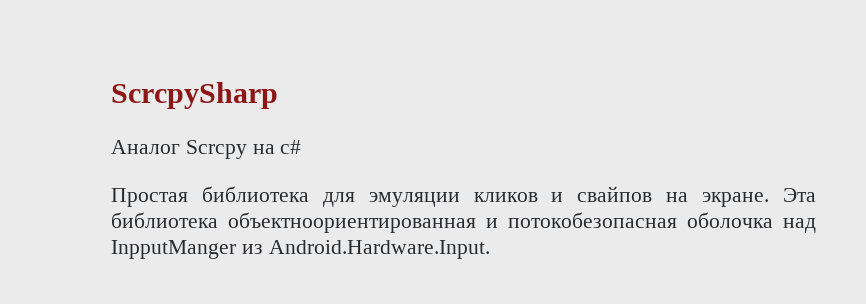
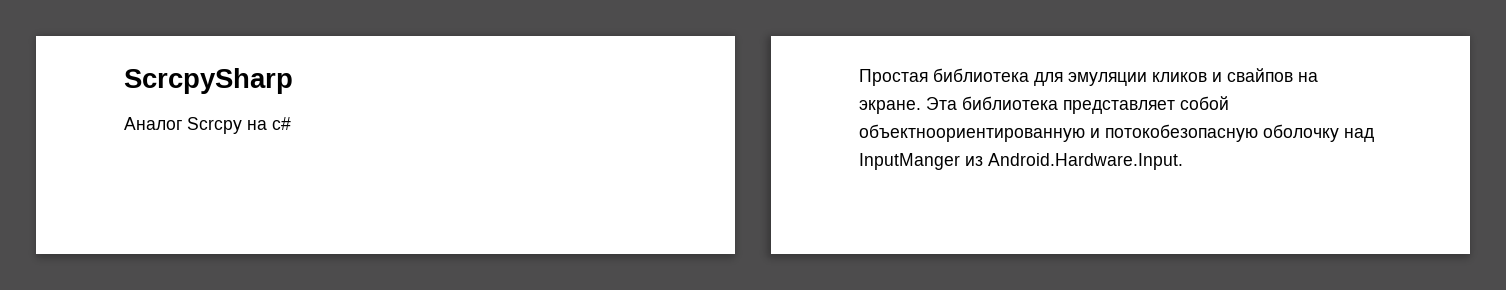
- Эта библиотека объектноориентированная и потокобезопасная оболочка над InpputManger из Android.Hardware.Input.
+ Эта библиотека представляет собой объектноориентированную и потокобезопасную оболочку над InputManger из Android.Hardware.Input.

